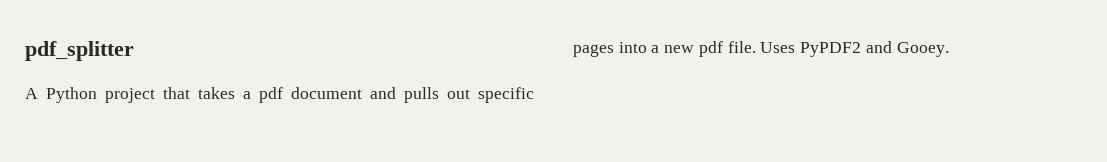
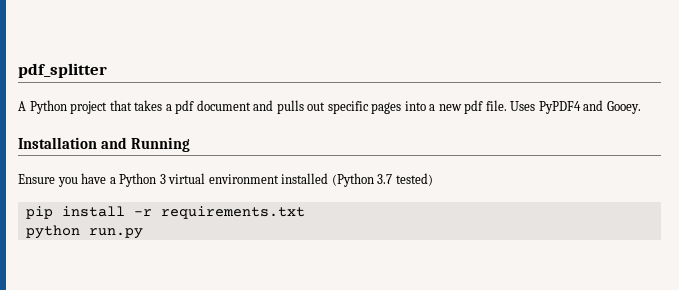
- Uses PyPDF2 and Gooey.
+ Uses PyPDF4 and Gooey.
+ Installation and Running
+ Ensure you have a Python 3 virtual environment installed (Python 3.7 tested)
+ pip install -r requirements.txt
+ python run.py

